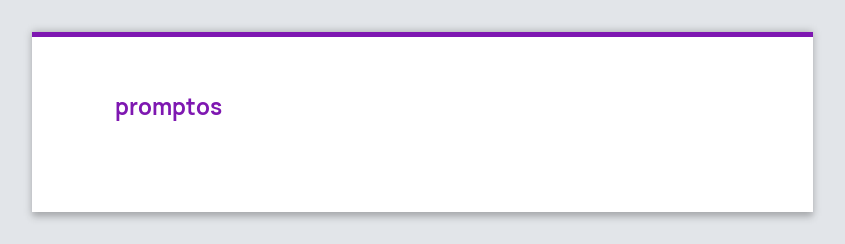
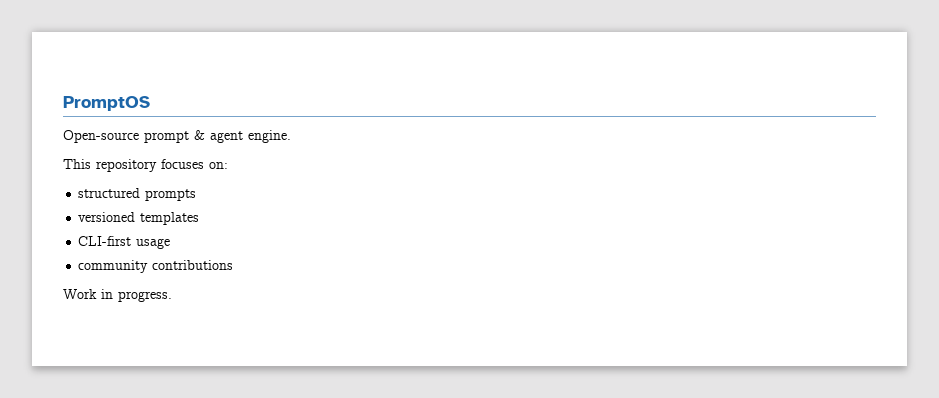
- promptos
+ PromptOS
+ Open-source prompt & agent engine.
+ This repository focuses on:
+ structured prompts
+ versioned templates
+ CLI-first usage
+ community contributions
+ Work in progress.

